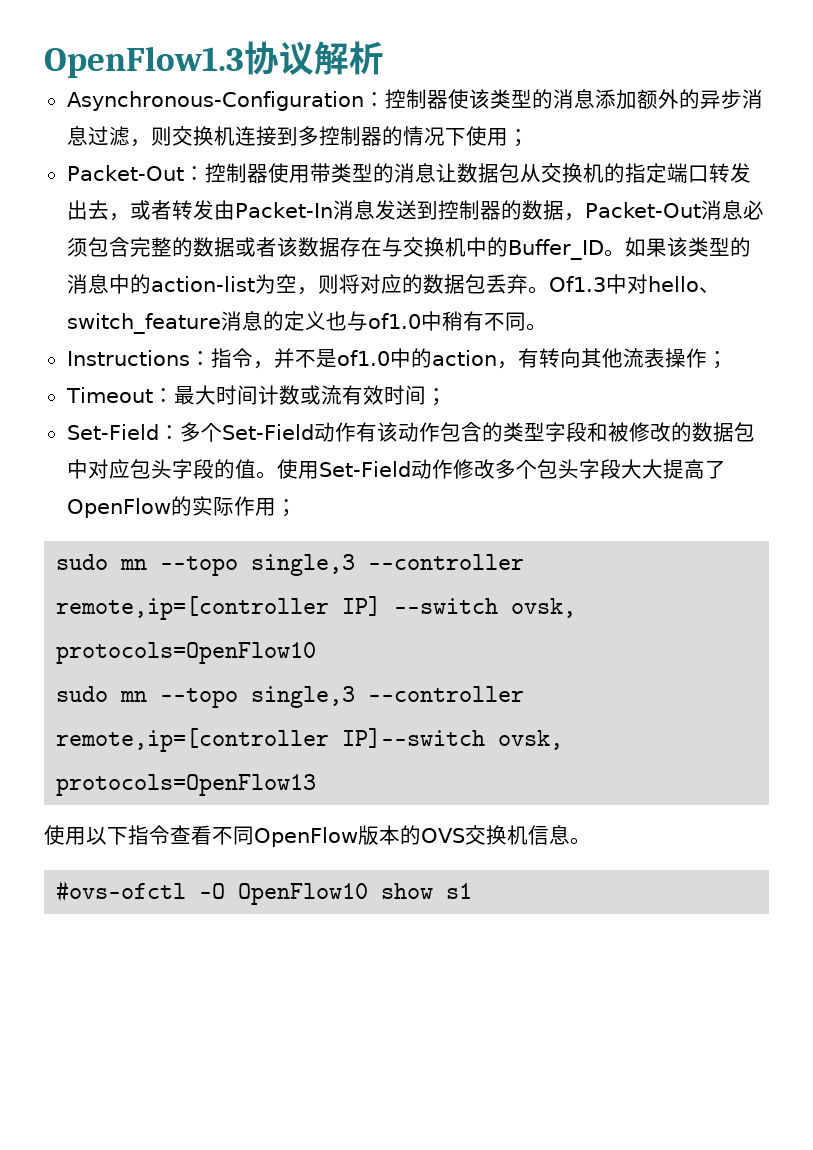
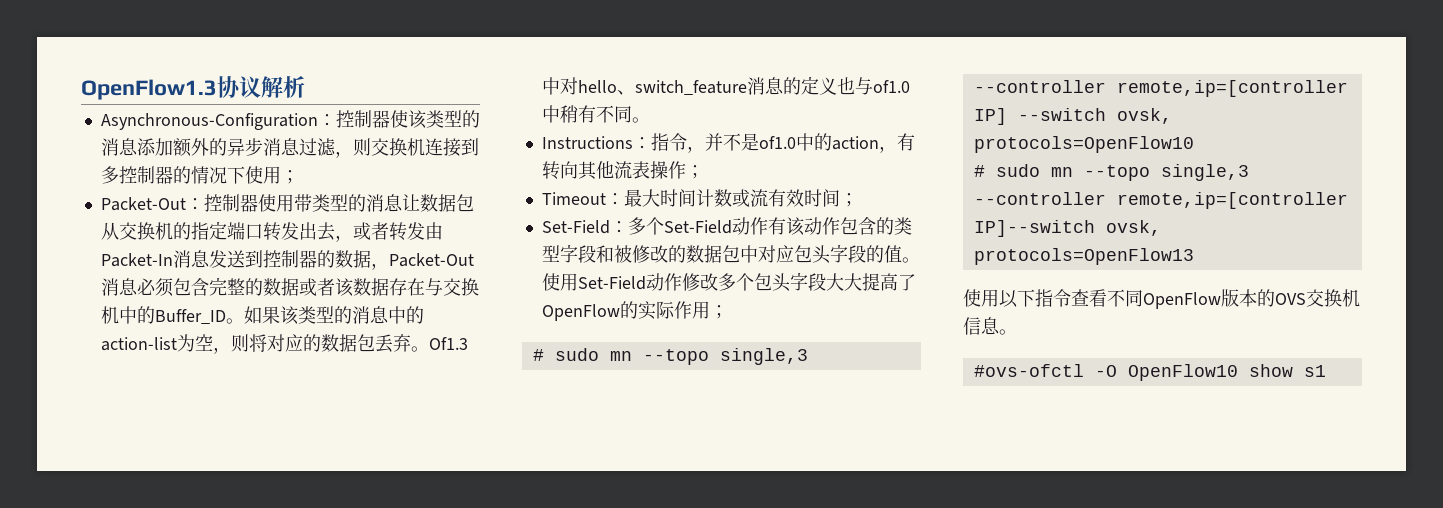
- sudo mn --topo single,3 --controller remote,ip=[controller IP] --switch ovsk, protocols=OpenFlow10
+ # sudo mn --topo single,3 --controller remote,ip=[controller IP] --switch ovsk, protocols=OpenFlow10
- sudo mn --topo single,3 --controller remote,ip=[controller IP]--switch ovsk, protocols=OpenFlow13
+ # sudo mn --topo single,3 --controller remote,ip=[controller IP]--switch ovsk, protocols=OpenFlow13

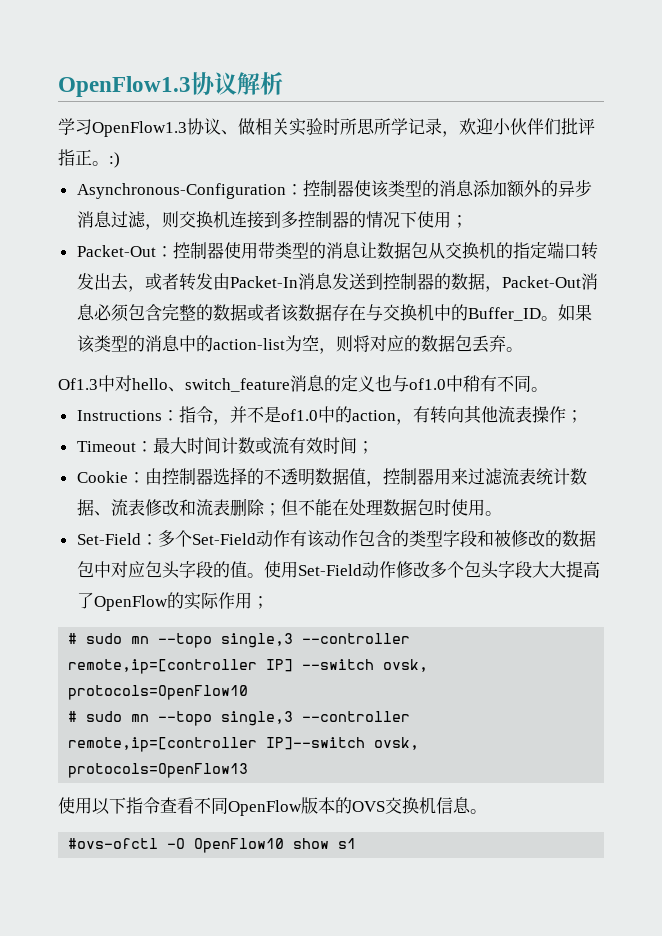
+ 学习OpenFlow1.3协议、做相关实验时所思所学记录，欢迎小伙伴们批评指正。:)
- 如果该类型的消息中的action-list为空，则将对应的数据包丢弃。Of1.3中对hello、switch_feature消息的定义也与of1.0中稍有不同。
+ 如果该类型的消息中的action-list为空，则将对应的数据包丢弃。
+ Of1.3中对hello、switch_feature消息的定义也与of1.0中稍有不同。
+ Cookie：由控制器选择的不透明数据值，控制器用来过滤流表统计数据、流表修改和流表删除；但不能在处理数据包时使用。

